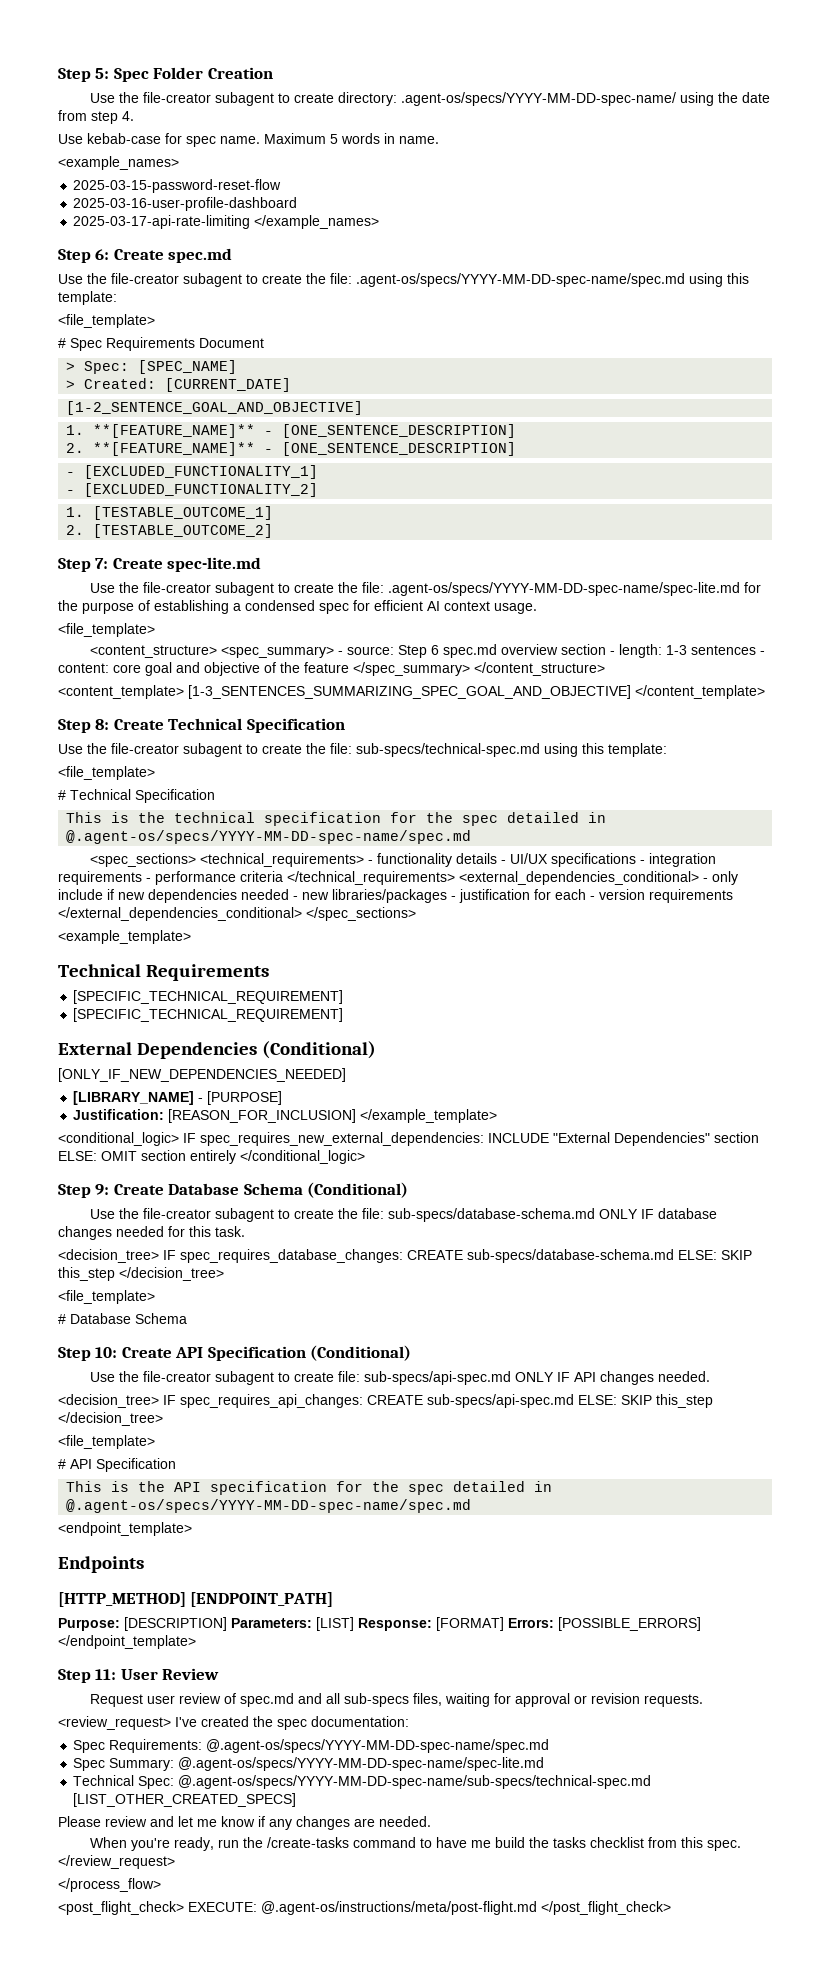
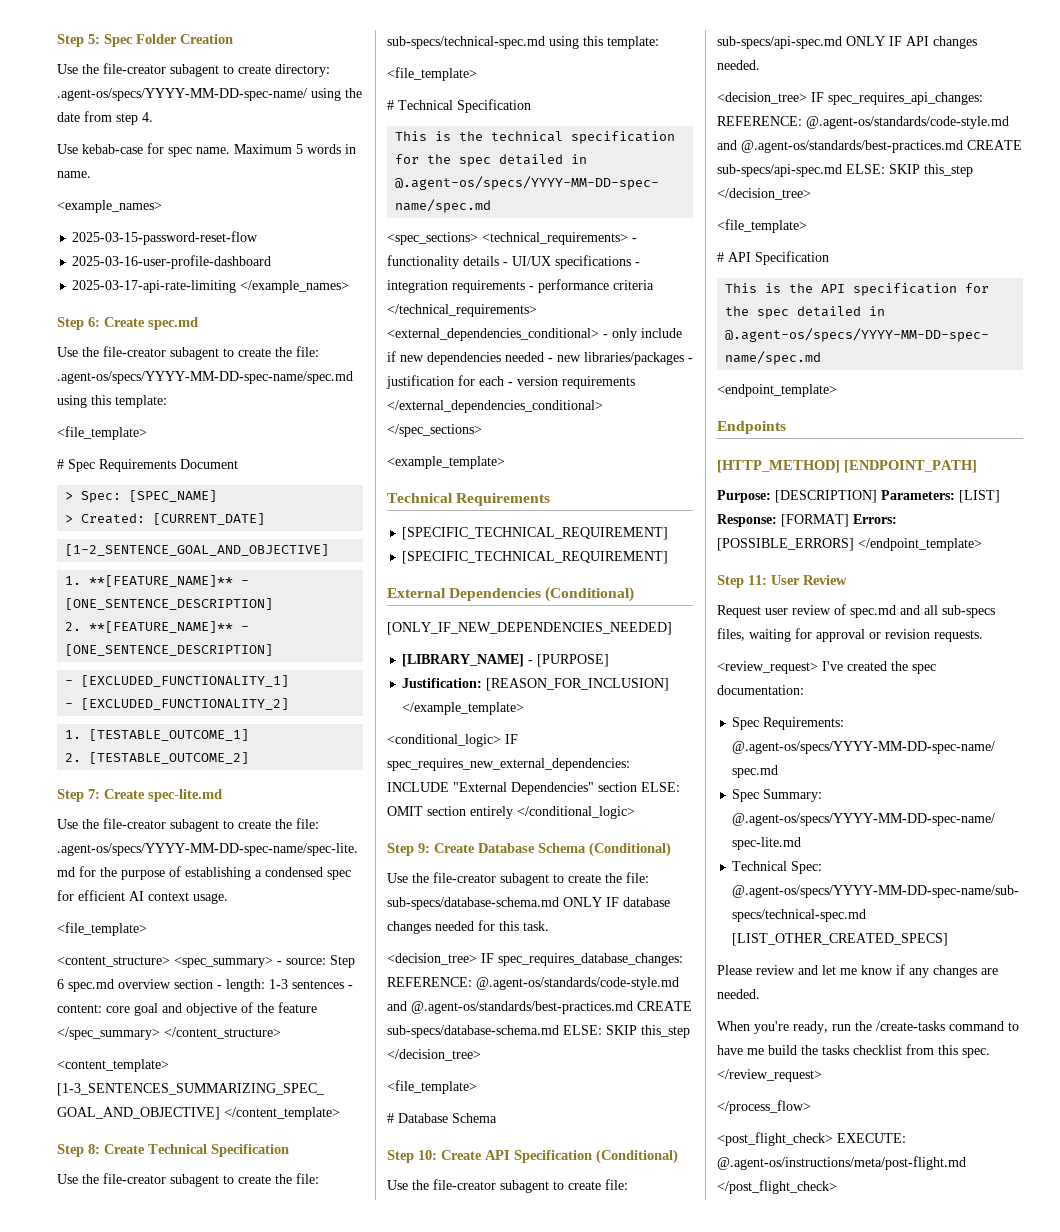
- <decision_tree> IF spec_requires_database_changes: CREATE sub-specs/database-schema.md ELSE: SKIP this_step </decision_tree>
+ <decision_tree> IF spec_requires_database_changes: REFERENCE: @.agent-os/standards/code-style.md and @.agent-os/standards/best-practices.md CREATE sub-specs/database-schema.md ELSE: SKIP this_step </decision_tree>
- <decision_tree> IF spec_requires_api_changes: CREATE sub-specs/api-spec.md ELSE: SKIP this_step </decision_tree>
+ <decision_tree> IF spec_requires_api_changes: REFERENCE: @.agent-os/standards/code-style.md and @.agent-os/standards/best-practices.md CREATE sub-specs/api-spec.md ELSE: SKIP this_step </decision_tree>

